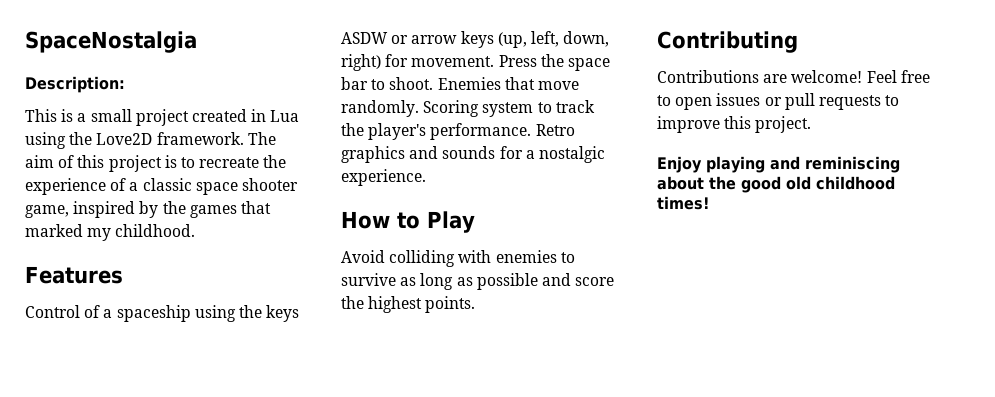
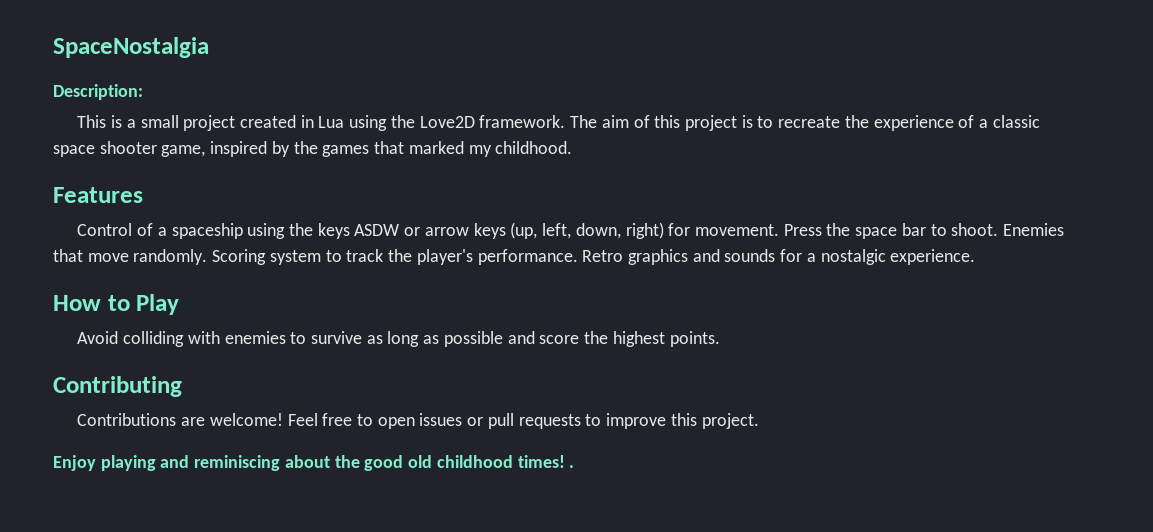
- Enjoy playing and reminiscing about the good old childhood times!
+ Enjoy playing and reminiscing about the good old childhood times! .

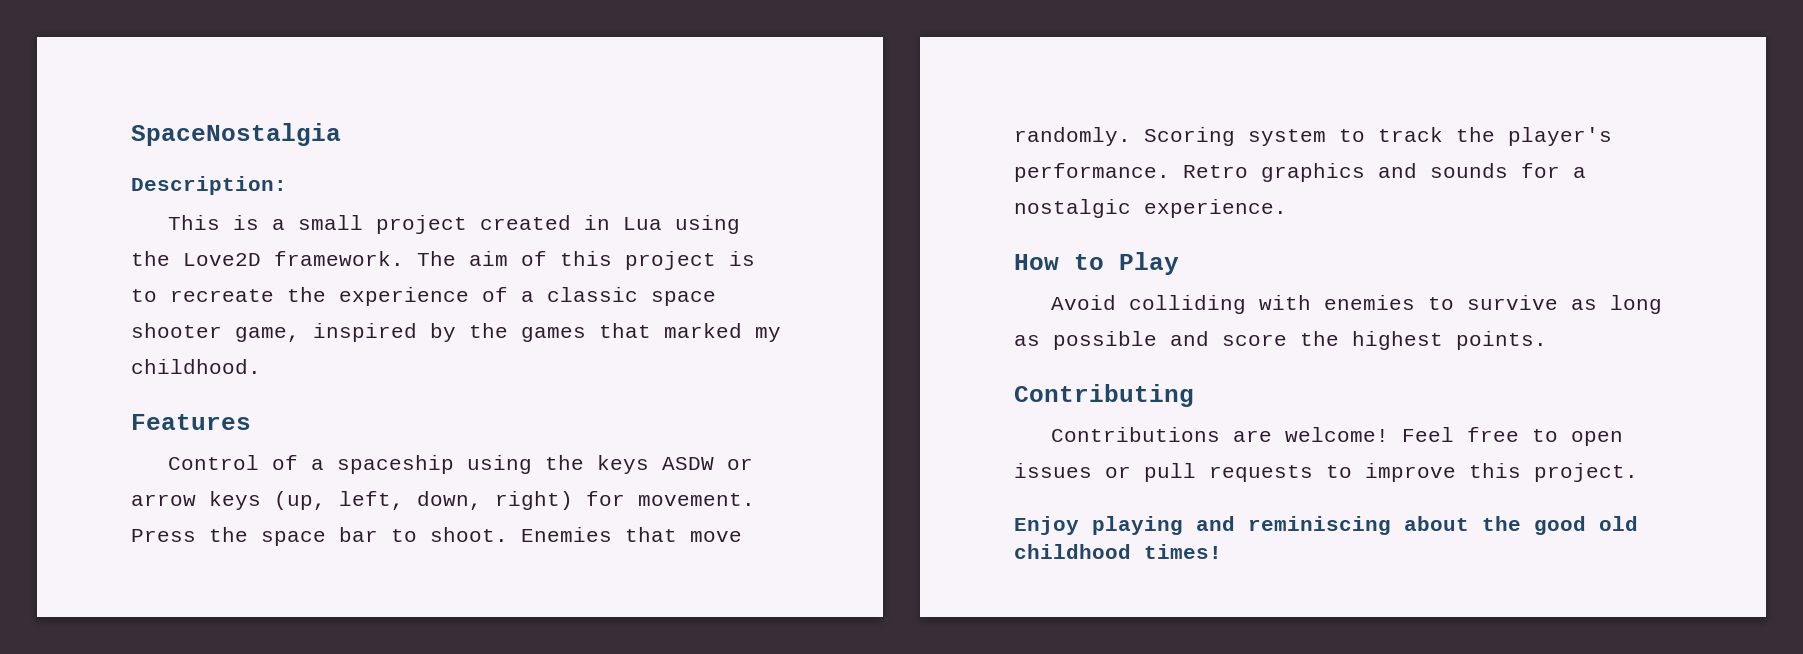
- Enjoy playing and reminiscing about the good old childhood times! .
+ Enjoy playing and reminiscing about the good old childhood times!

